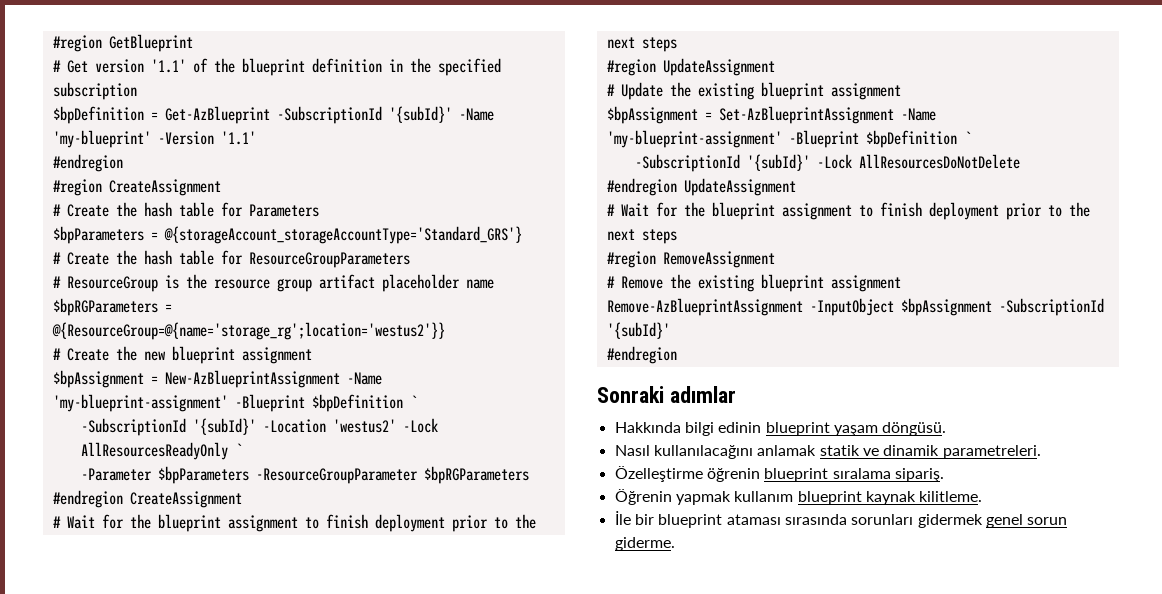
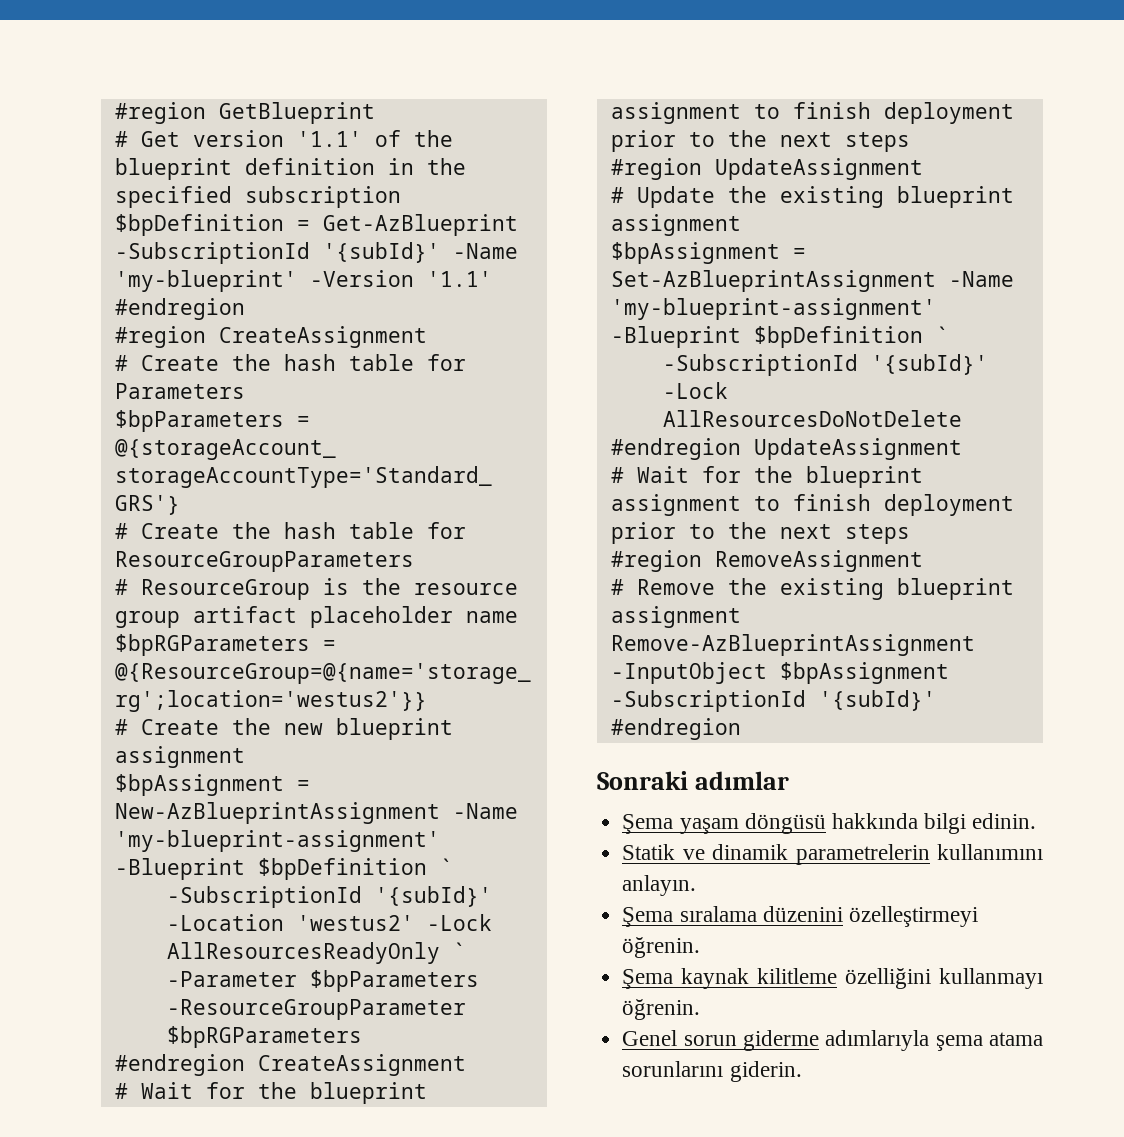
- Hakkında bilgi edinin blueprint yaşam döngüsü.
- Nasıl kullanılacağını anlamak statik ve dinamik parametreleri.
- Özelleştirme öğrenin blueprint sıralama sipariş.
- Öğrenin yapmak kullanım blueprint kaynak kilitleme.
- İle bir blueprint ataması sırasında sorunları gidermek genel sorun giderme.
+ Şema yaşam döngüsü hakkında bilgi edinin.
+ Statik ve dinamik parametrelerin kullanımını anlayın.
+ Şema sıralama düzenini özelleştirmeyi öğrenin.
+ Şema kaynak kilitleme özelliğini kullanmayı öğrenin.
+ Genel sorun giderme adımlarıyla şema atama sorunlarını giderin.

